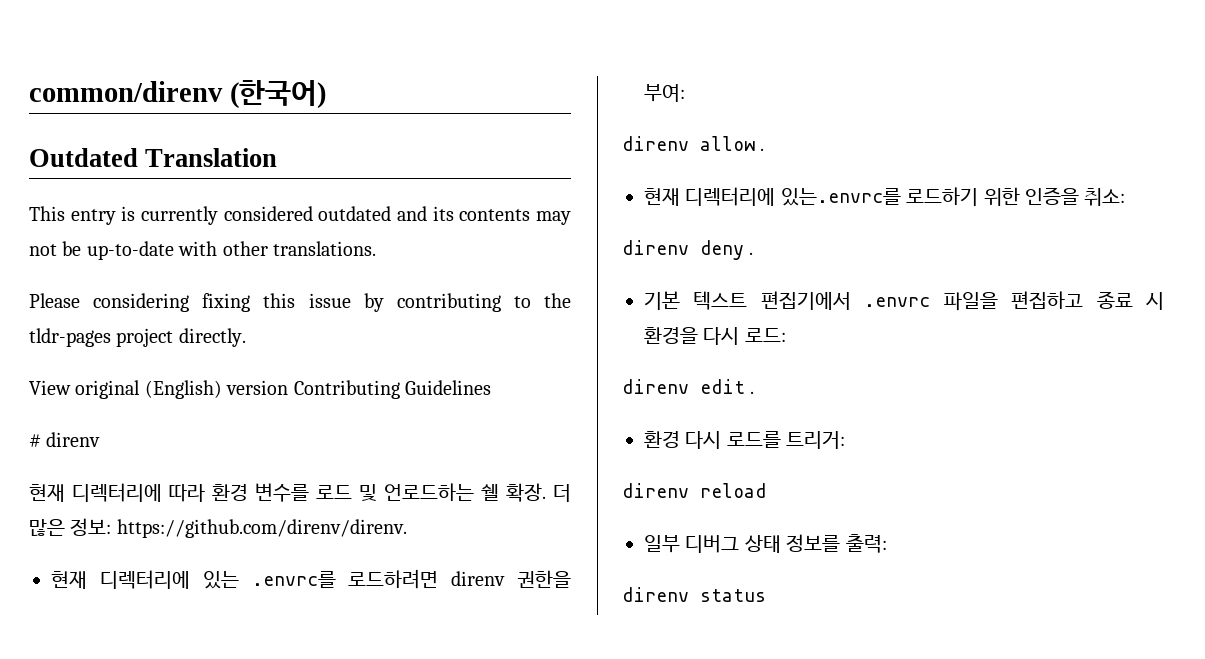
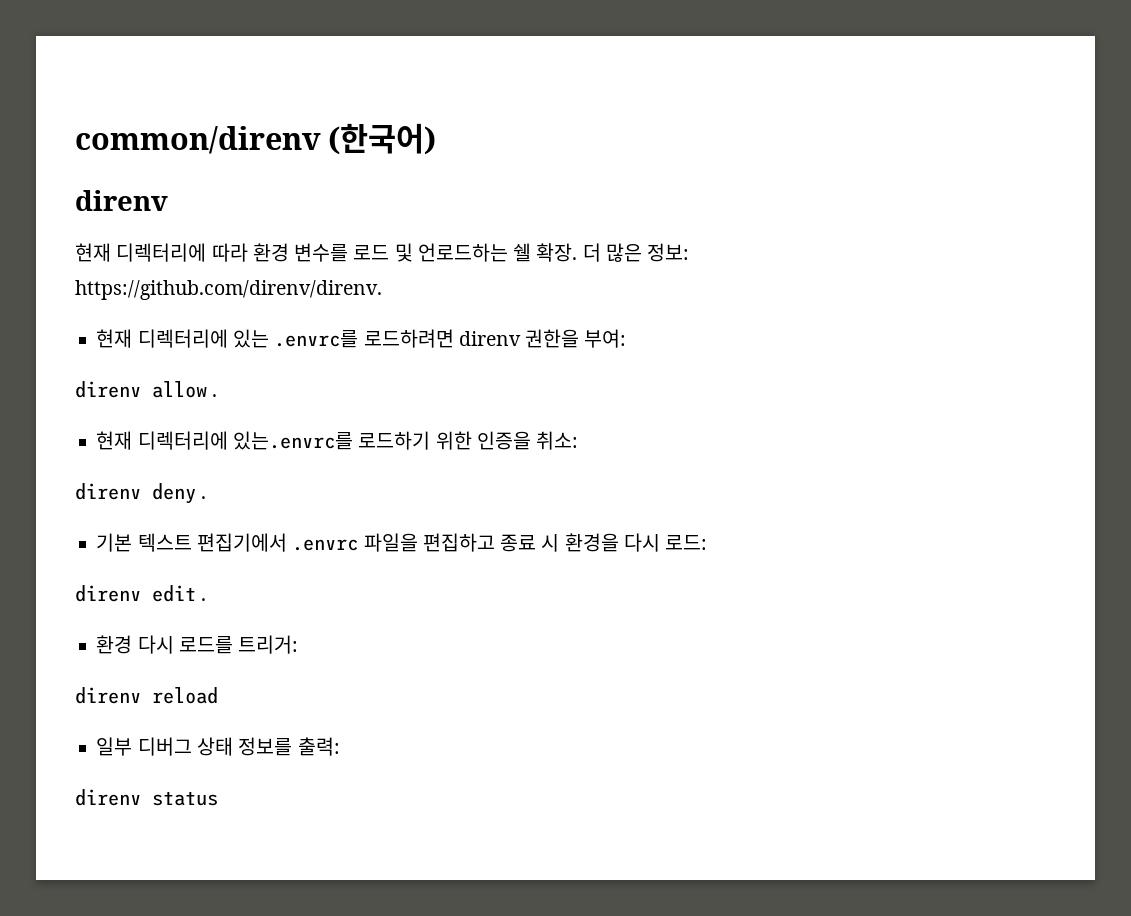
  common/direnv (한국어)
- Outdated Translation
- This entry is currently considered outdated and its contents may not be up-to-date with other translations.
- Please considering fixing this issue by contributing to the tldr-pages project directly.
- View original (English) version Contributing Guidelines
- # direnv
+ direnv

